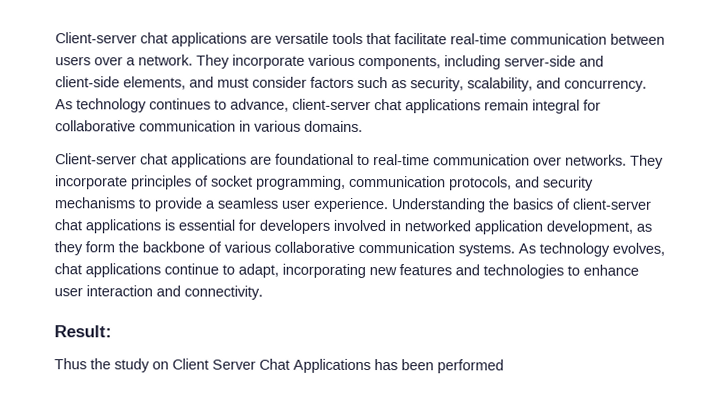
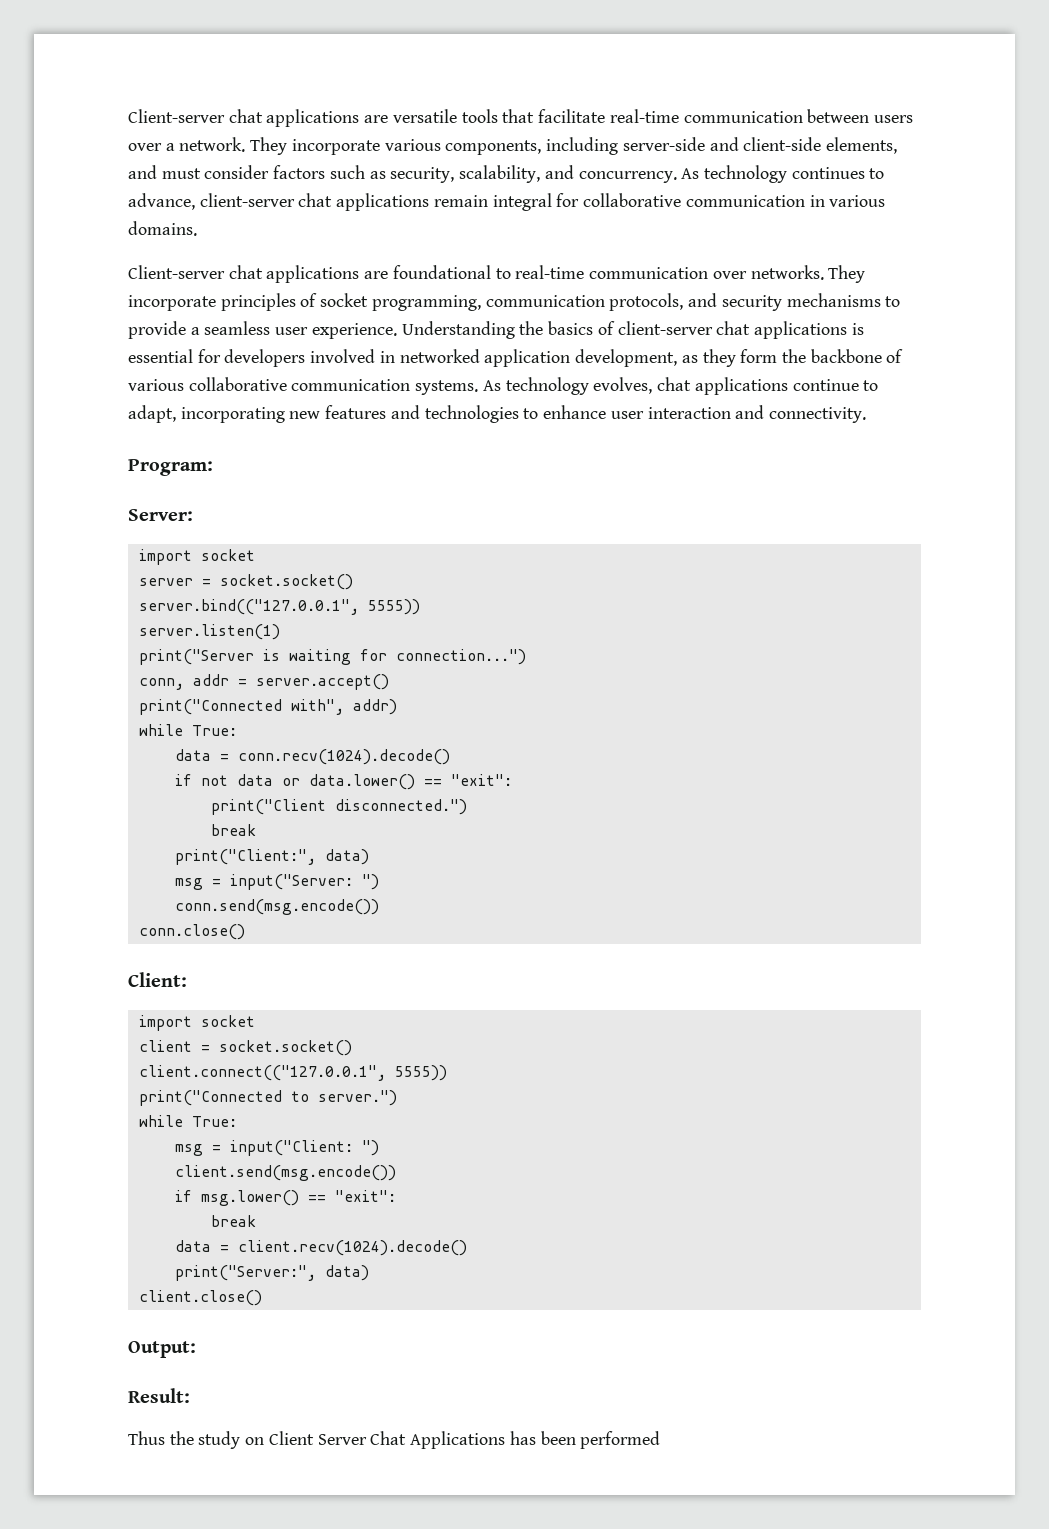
+ Program:
+ Server:
+ import socket
+ server = socket.socket()
+ server.bind(("127.0.0.1", 5555))
+ server.listen(1)
+ print("Server is waiting for connection...")
+ conn, addr = server.accept()
+ print("Connected with", addr)
+ while True:
+ data = conn.recv(1024).decode()
+ if not data or data.lower() == "exit":
+ print("Client disconnected.")
+ break
+ print("Client:", data)
+ msg = input("Server: ")
+ conn.send(msg.encode())
+ conn.close()
+ Client:
+ import socket
+ client = socket.socket()
+ client.connect(("127.0.0.1", 5555))
+ print("Connected to server.")
+ while True:
+ msg = input("Client: ")
+ client.send(msg.encode())
+ if msg.lower() == "exit":
+ break
+ data = client.recv(1024).decode()
+ print("Server:", data)
+ client.close()
+ Output:

